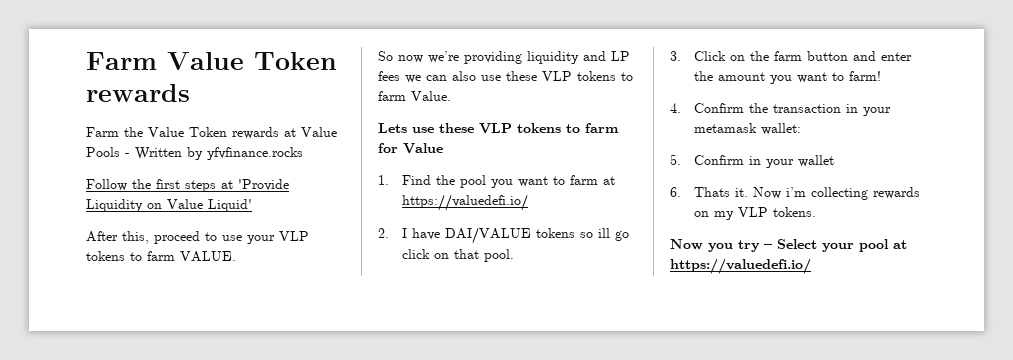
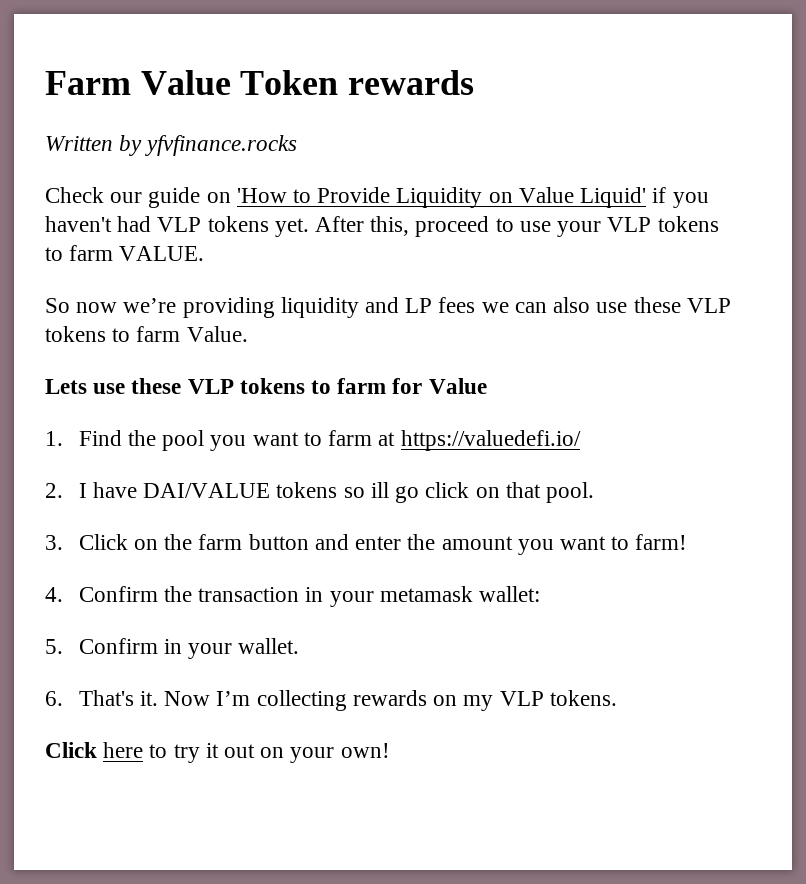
- Farm the Value Token rewards at Value Pools - Written by yfvfinance.rocks
- Follow the first steps at 'Provide Liquidity on Value Liquid'
- After this, proceed to use your VLP tokens to farm VALUE.
+ Written by yfvfinance.rocks
+ Check our guide on 'How to Provide Liquidity on Value Liquid' if you haven't had VLP tokens yet. After this, proceed to use your VLP tokens to farm VALUE.
- 5. Confirm in your wallet
+ 5. Confirm in your wallet.
- 6. Thats it.
+ 6. That's it.
- Now i’m collecting rewards on my VLP tokens.
+ Now I’m collecting rewards on my VLP tokens.
- Now you try – Select your pool at https://valuedefi.io/
+ Click here to try it out on your own!

